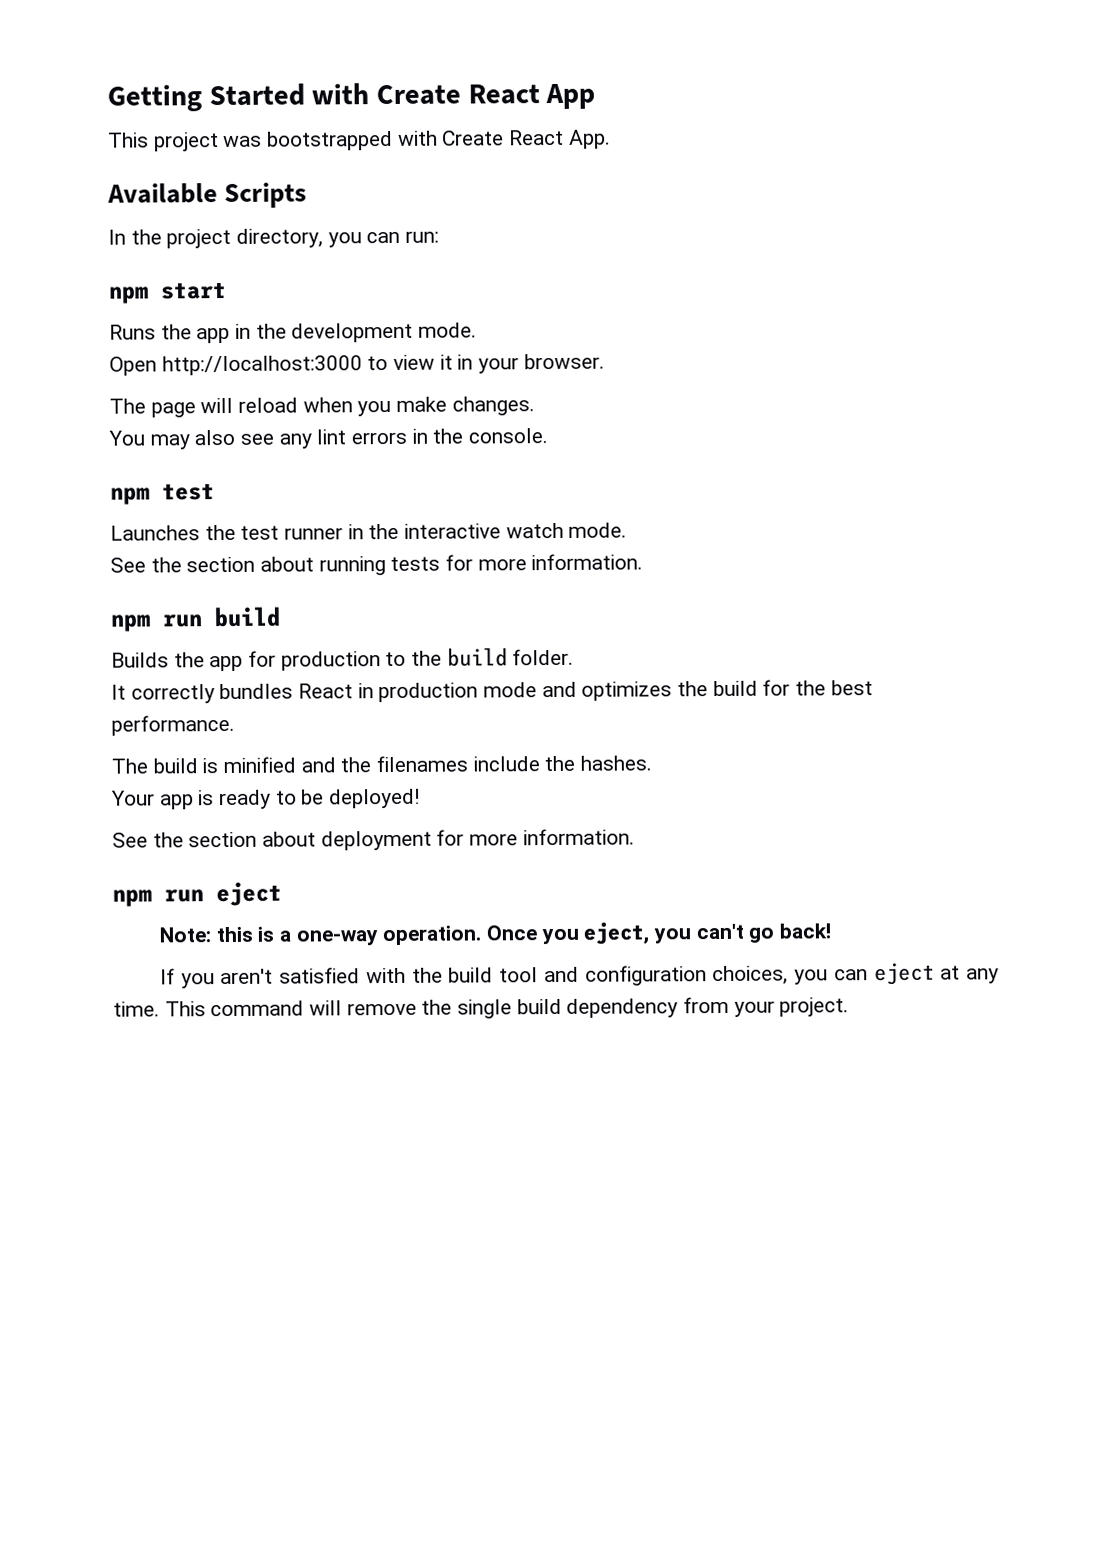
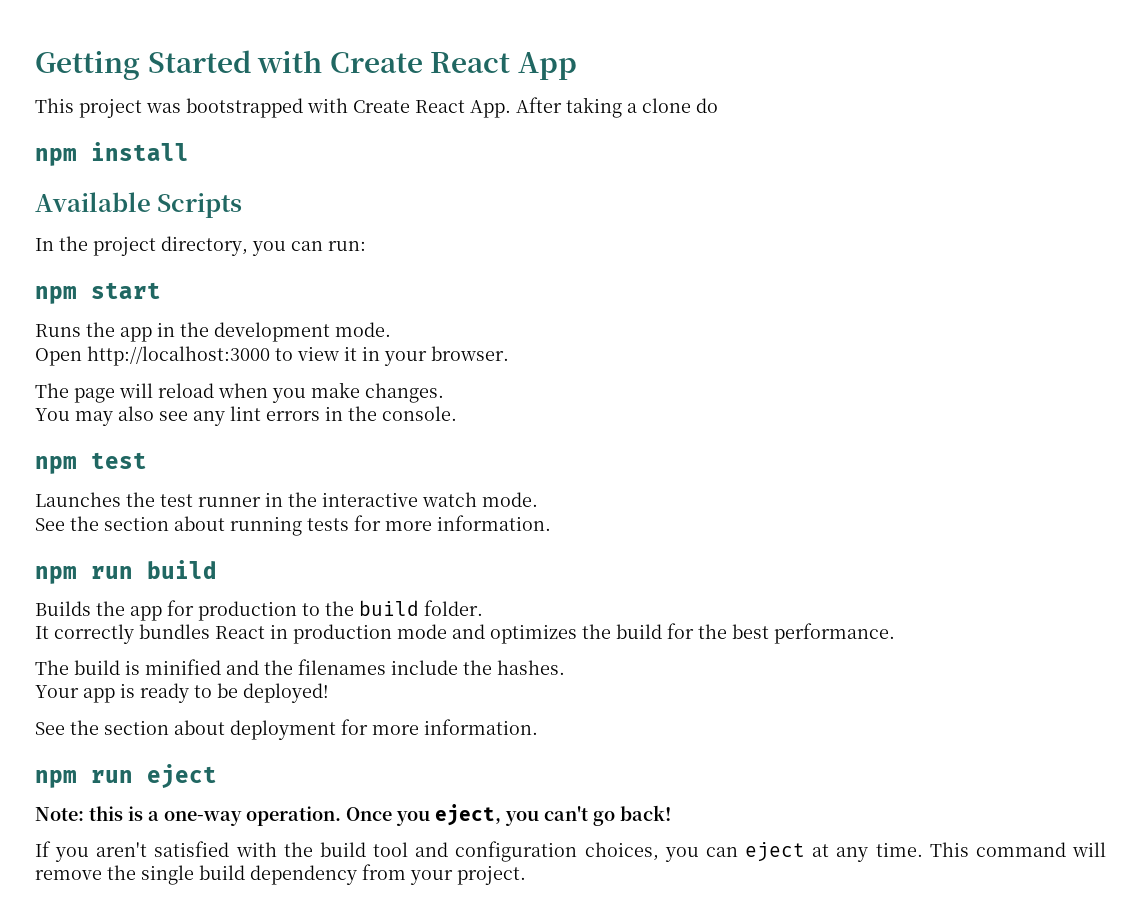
- This project was bootstrapped with Create React App.
+ This project was bootstrapped with Create React App. After taking a clone do
+ npm install

